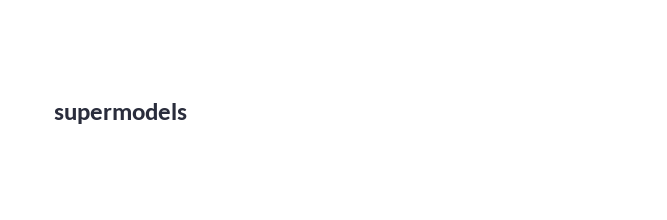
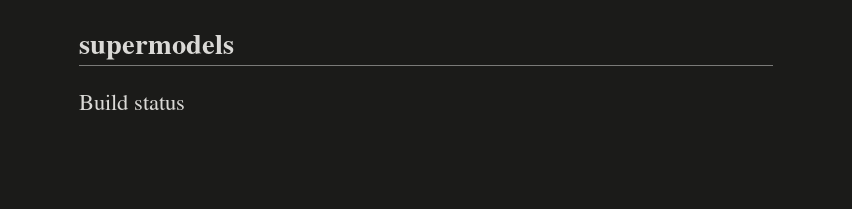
+ Build status

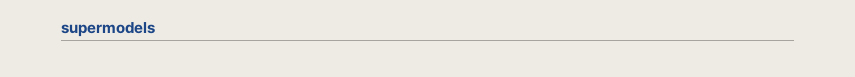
- Build status

